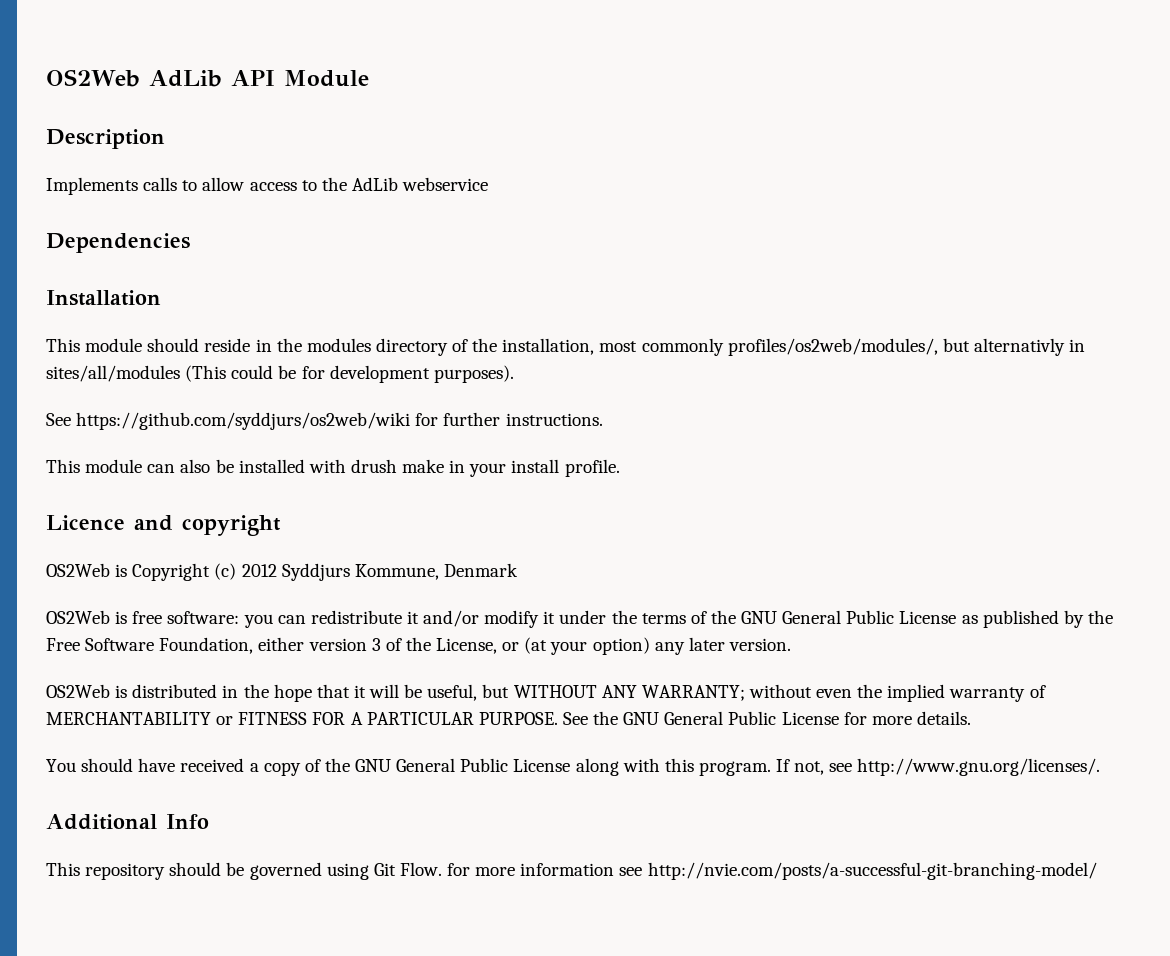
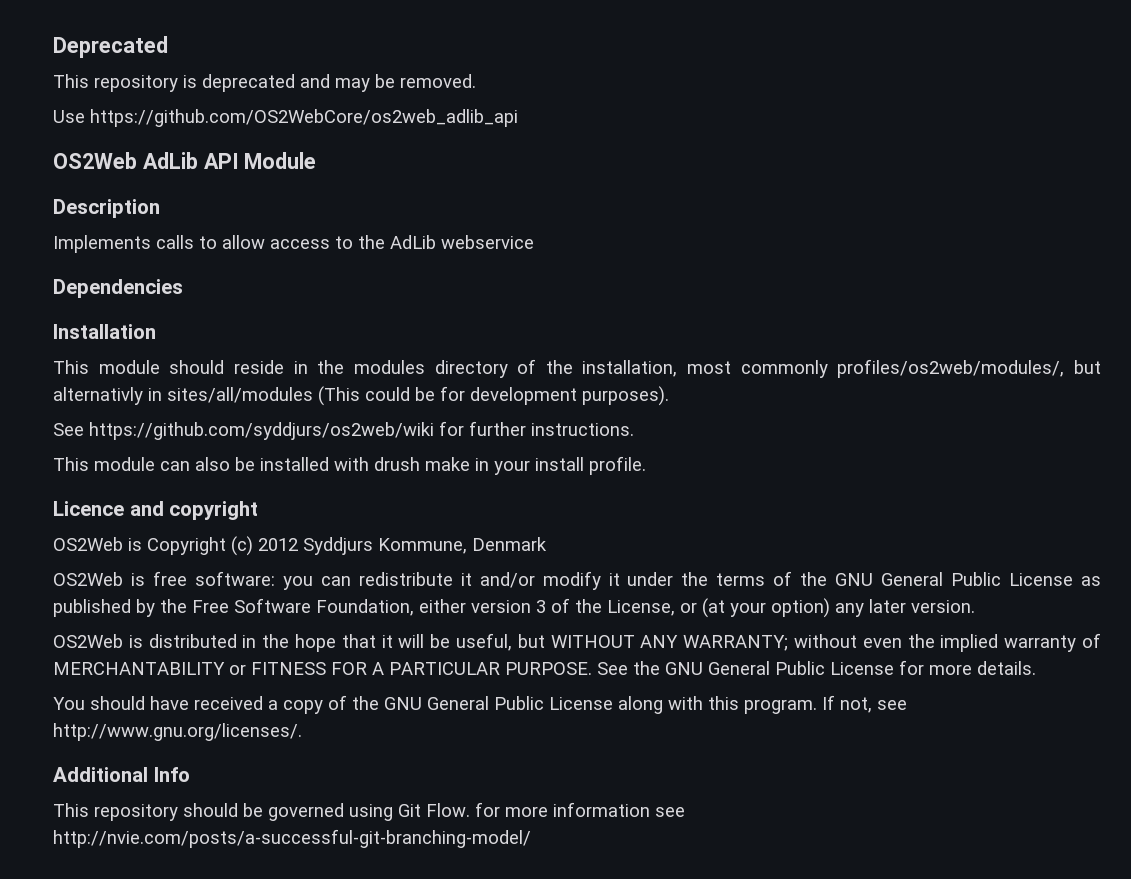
+ Deprecated
+ This repository is deprecated and may be removed.
+ Use https://github.com/OS2WebCore/os2web_adlib_api

